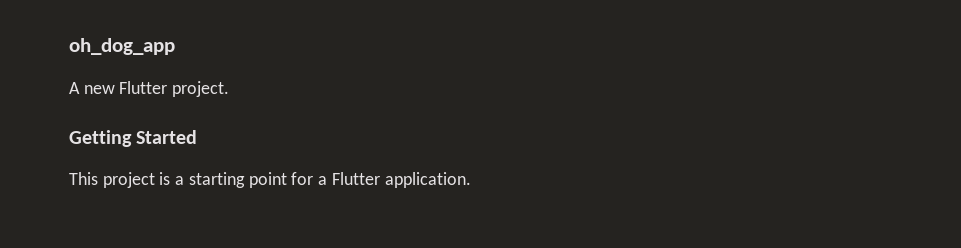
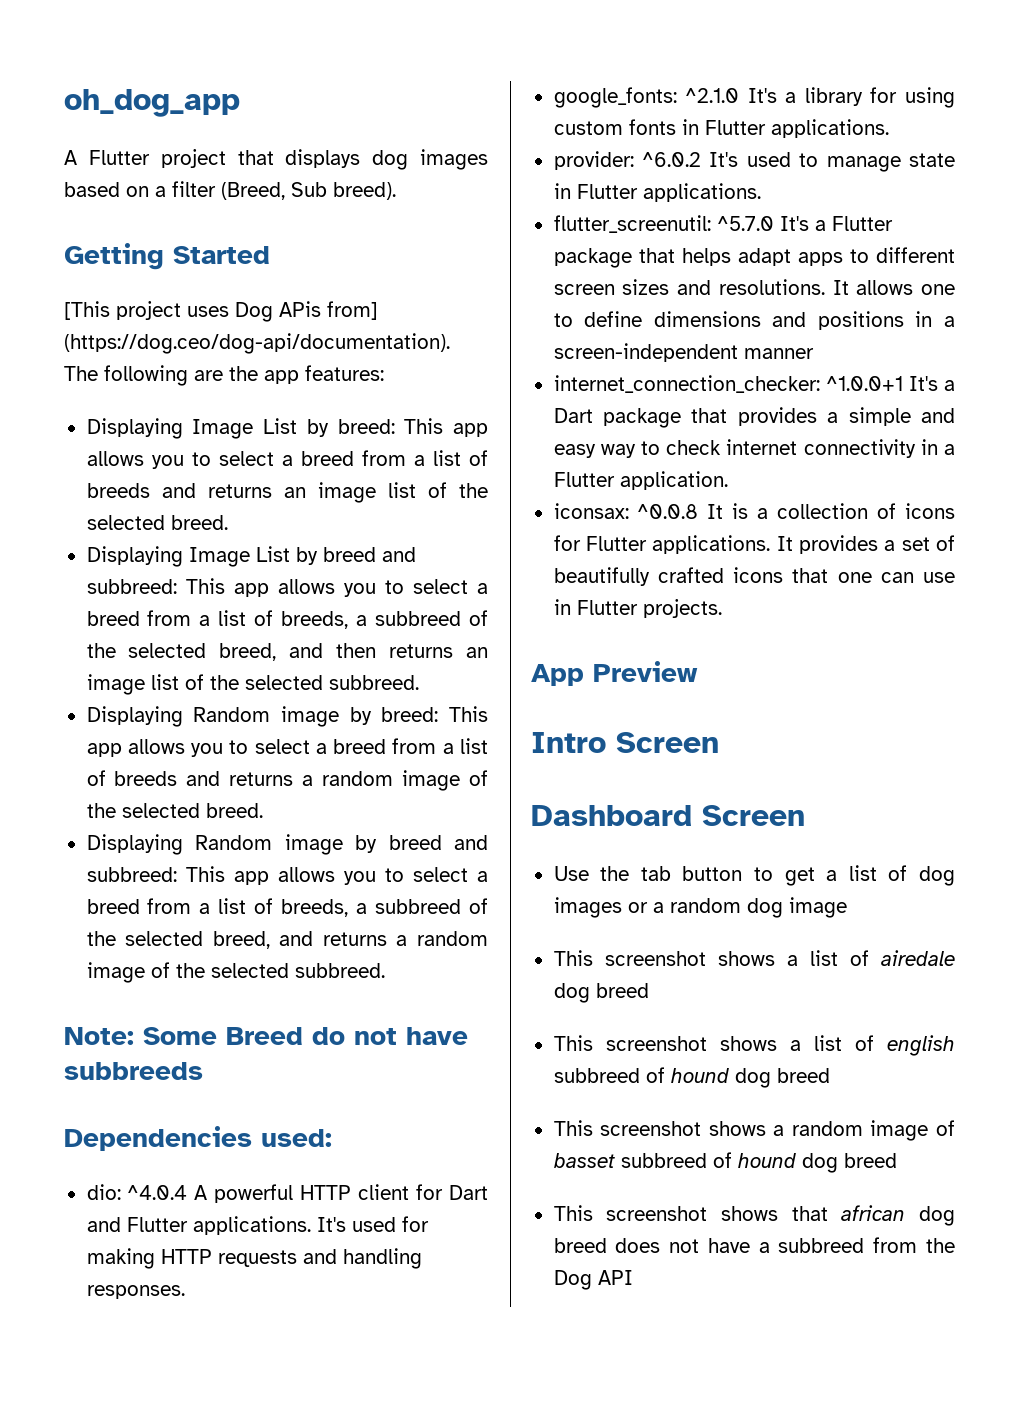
- A new Flutter project.
+ A Flutter project that displays dog images based on a filter (Breed, Sub breed).
  Getting Started
- This project is a starting point for a Flutter application.
+ [This project uses Dog APis from] (https://dog.ceo/dog-api/documentation). The following are the app features:
+ Displaying Image List by breed: This app allows you to select a breed from a list of breeds and returns an image list of the selected breed.
+ Displaying Image List by breed and subbreed: This app allows you to select a breed from a list of breeds, a subbreed of the selected breed, and then returns an image list of the selected subbreed.
+ Displaying Random image by breed: This app allows you to select a breed from a list of breeds and returns a random image of the selected breed.
+ Displaying Random image by breed and subbreed: This app allows you to select a breed from a list of breeds, a subbreed of the selected breed, and returns a random image of the selected subbreed.
+ Note: Some Breed do not have subbreeds
+ Dependencies used:
+ dio: ^4.0.4 A powerful HTTP client for Dart and Flutter applications. It's used for making HTTP requests and handling responses.
+ google_fonts: ^2.1.0 It's a library for using custom fonts in Flutter applications.
+ provider: ^6.0.2 It's used to manage state in Flutter applications.
+ flutter_screenutil: ^5.7.0 It's a Flutter package that helps adapt apps to different screen sizes and resolutions. It allows one to define dimensions and positions in a screen-independent manner
+ internet_connection_checker: ^1.0.0+1 It's a Dart package that provides a simple and easy way to check internet connectivity in a Flutter application.
+ iconsax: ^0.0.8 It is a collection of icons for Flutter applications. It provides a set of beautifully crafted icons that one can use in Flutter projects.
+ App Preview
+ Intro Screen
+ Dashboard Screen
+ Use the tab button to get a list of dog images or a random dog image
+ This screenshot shows a list of airedale dog breed
+ This screenshot shows a list of english subbreed of hound dog breed
+ This screenshot shows a random image of basset subbreed of hound dog breed
+ This screenshot shows that african dog breed does not have a subbreed from the Dog API

